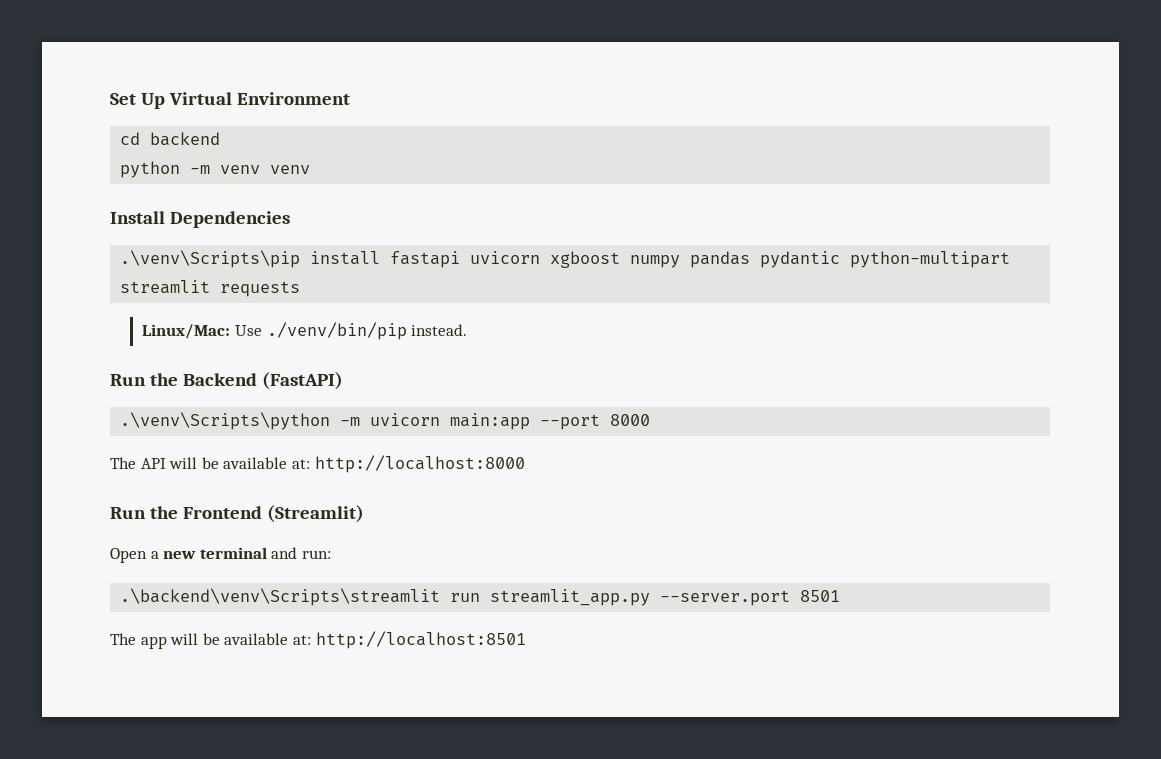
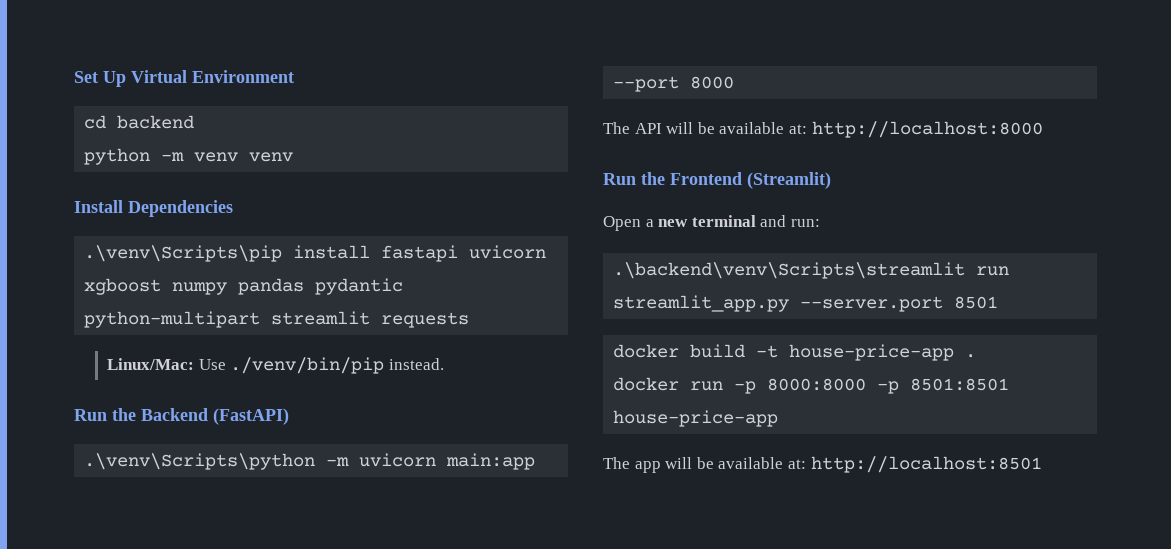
+ docker build -t house-price-app .
+ docker run -p 8000:8000 -p 8501:8501 house-price-app

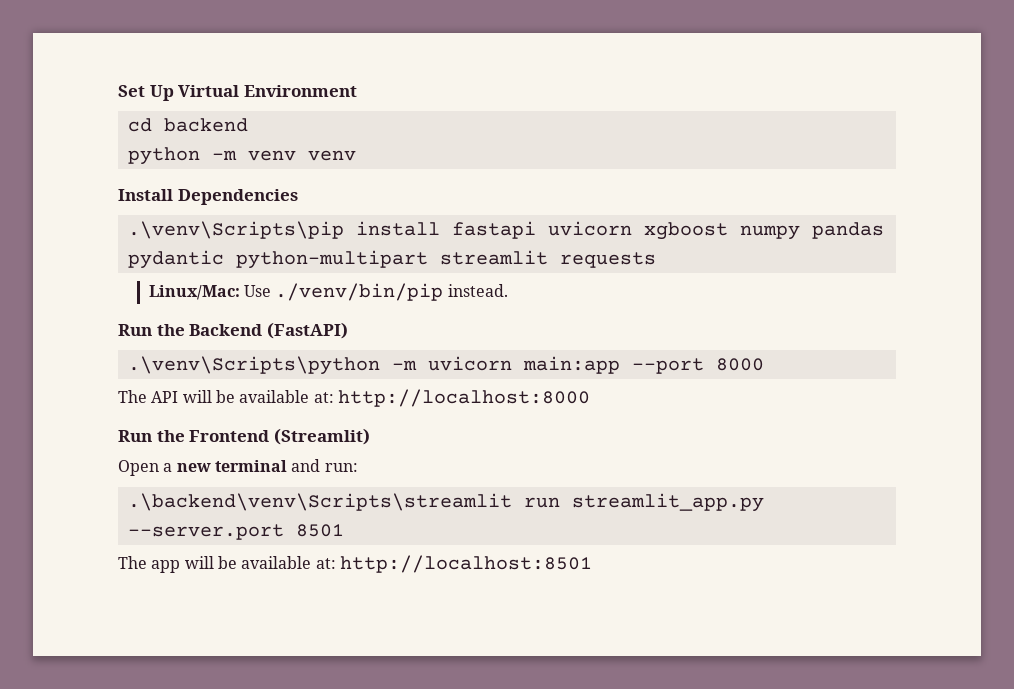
- docker build -t house-price-app .
- docker run -p 8000:8000 -p 8501:8501 house-price-app

